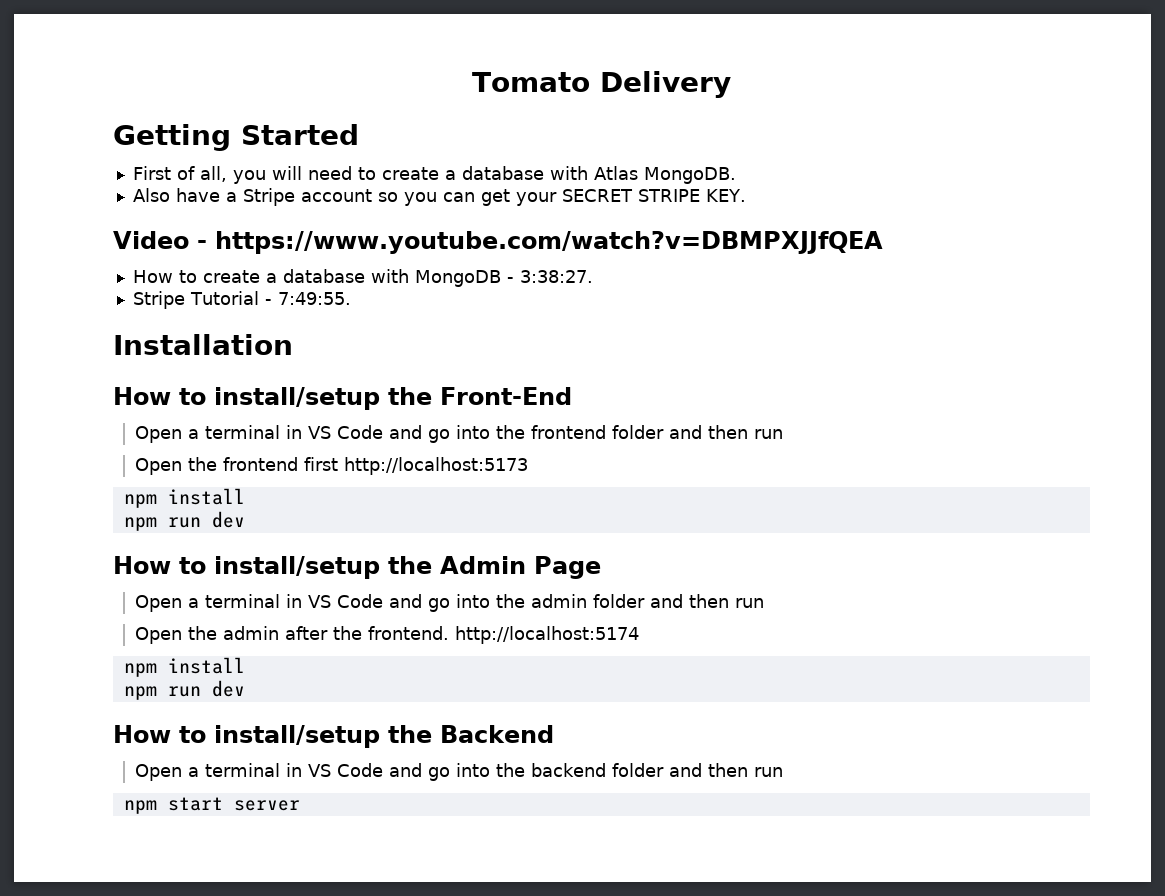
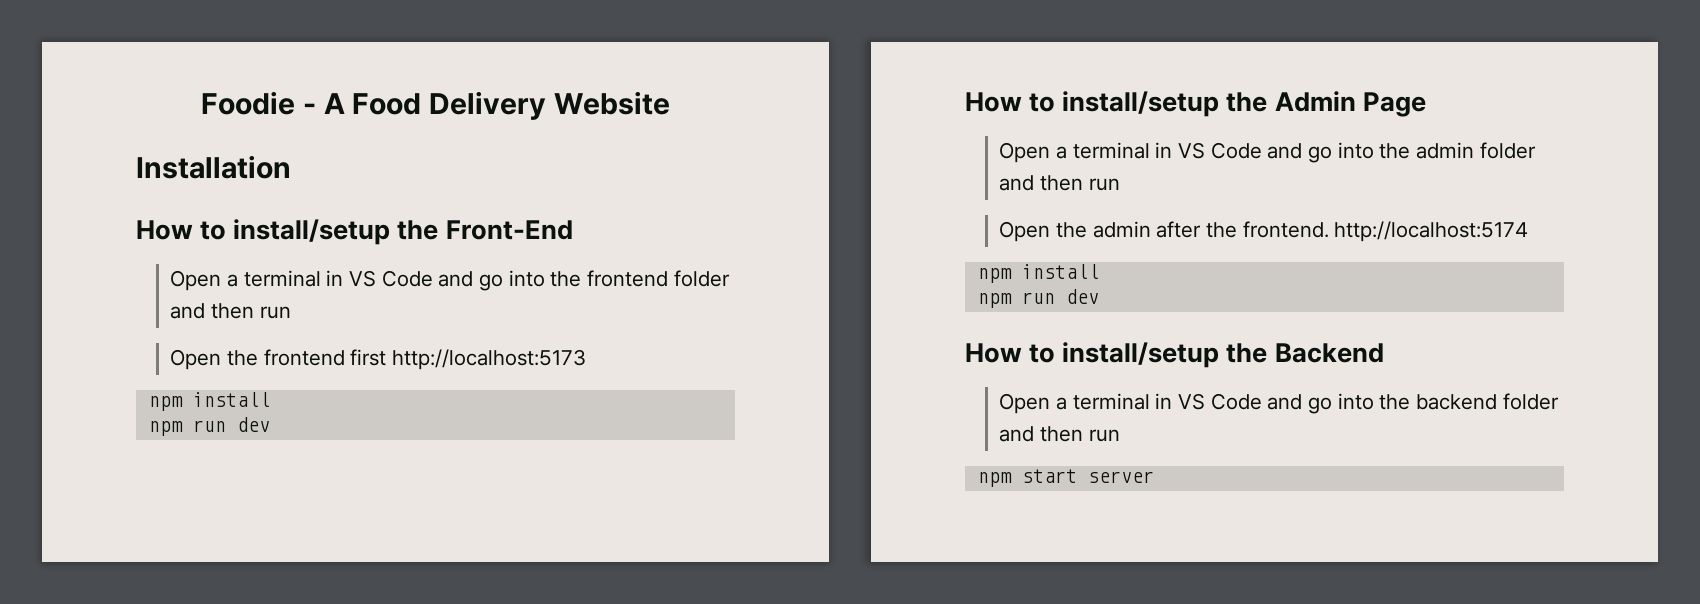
- Tomato Delivery
- Getting Started
- First of all, you will need to create a database with Atlas MongoDB.
- Also have a Stripe account so you can get your SECRET STRIPE KEY.
- Video - https://www.youtube.com/watch?v=DBMPXJJfQEA
- How to create a database with MongoDB - 3:38:27.
- Stripe Tutorial - 7:49:55.
+ Foodie - A Food Delivery Website

